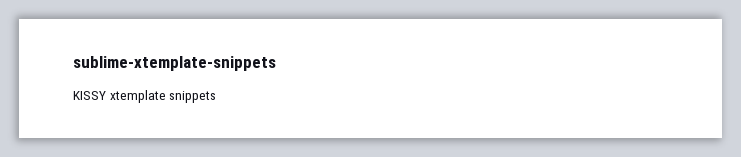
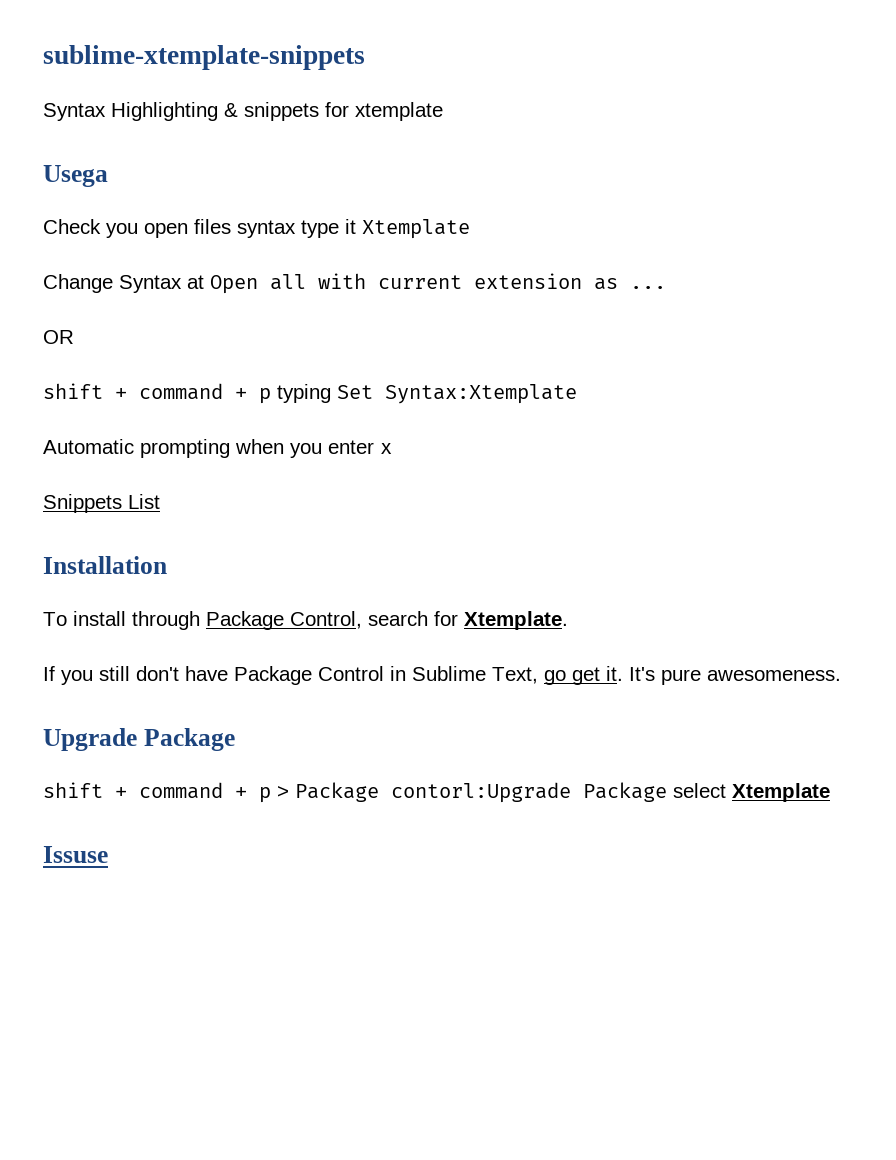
- KISSY xtemplate snippets
+ Syntax Highlighting & snippets for xtemplate
+ Usega
+ Check you open files syntax type it Xtemplate
+ Change Syntax at Open all with current extension as ...
+ OR
+ shift + command + p typing Set Syntax:Xtemplate
+ Automatic prompting when you enter x
+ Snippets List
+ Installation
+ To install through Package Control, search for Xtemplate.
+ If you still don't have Package Control in Sublime Text, go get it. It's pure awesomeness.
+ Upgrade Package
+ shift + command + p > Package contorl:Upgrade Package select Xtemplate
+ Issuse

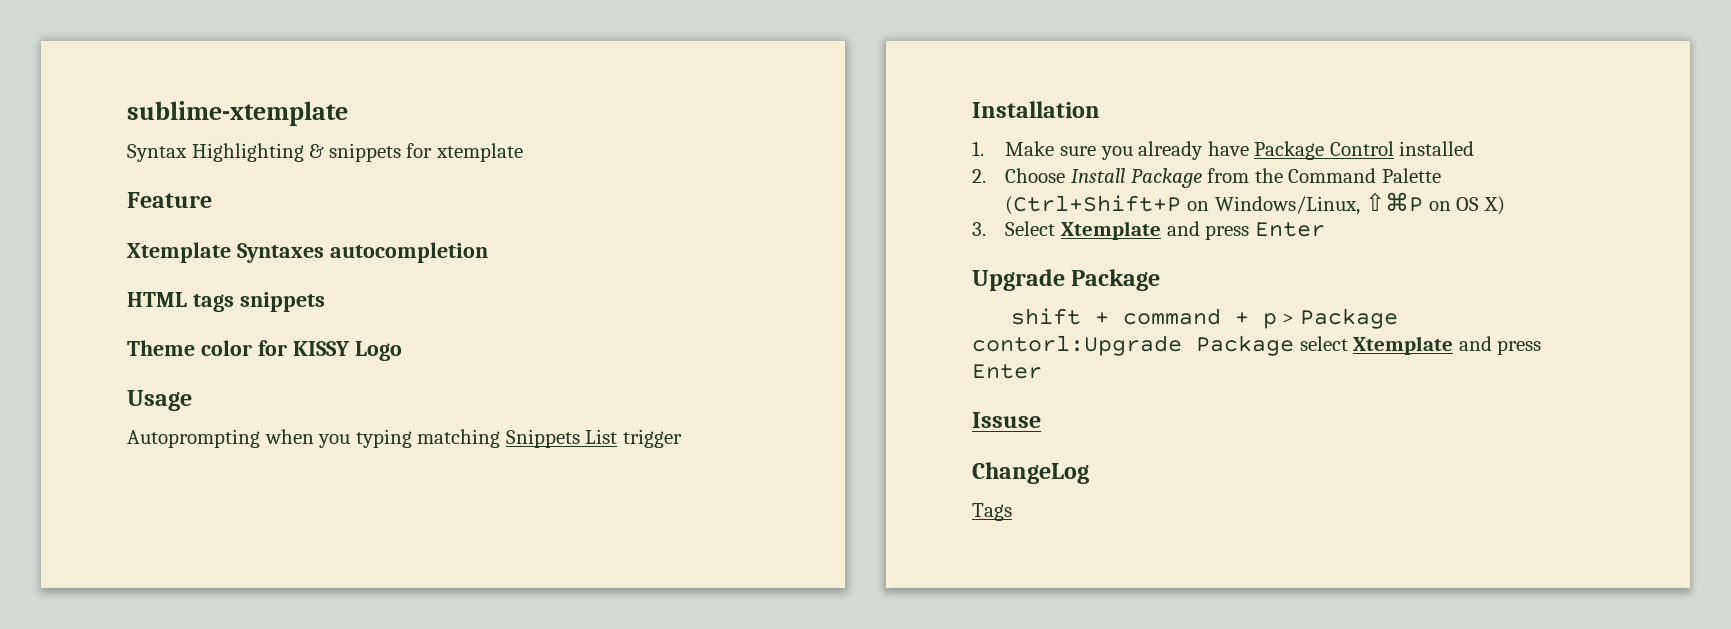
- sublime-xtemplate-snippets
+ sublime-xtemplate
- Usega
- Check you open files syntax type it Xtemplate
- Change Syntax at Open all with current extension as ...
- OR
- shift + command + p typing Set Syntax:Xtemplate
- Automatic prompting when you enter x
- Snippets List
+ Feature
+ Xtemplate Syntaxes autocompletion
+ HTML tags snippets
+ Theme color for KISSY Logo
+ Usage
+ Autoprompting when you typing matching Snippets List trigger
- To install through Package Control, search for Xtemplate.
- If you still don't have Package Control in Sublime Text, go get it. It's pure awesomeness.
+ 1. Make sure you already have Package Control installed
+ 2. Choose Install Package from the Command Palette (Ctrl+Shift+P on Windows/Linux, ⇧⌘P on OS X)
+ 3. Select Xtemplate and press Enter
- shift + command + p > Package contorl:Upgrade Package select Xtemplate
+ shift + command + p > Package contorl:Upgrade Package select Xtemplate and press Enter
+ ChangeLog
+ Tags

